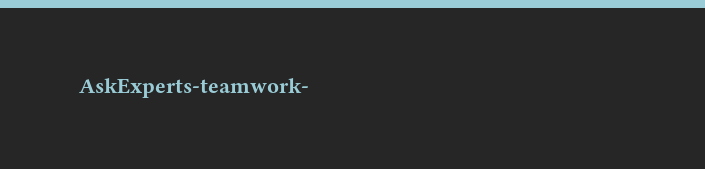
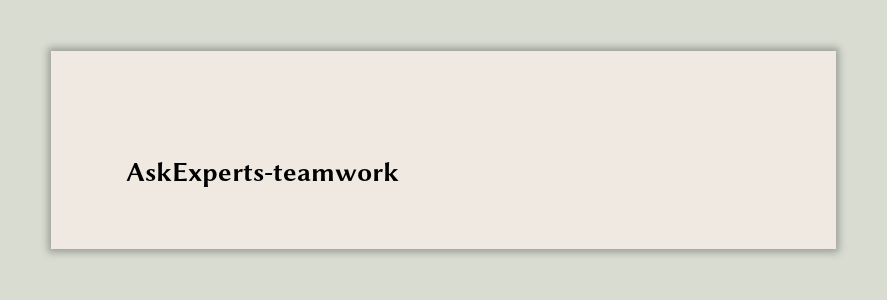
- AskExperts-teamwork-
+ AskExperts-teamwork

